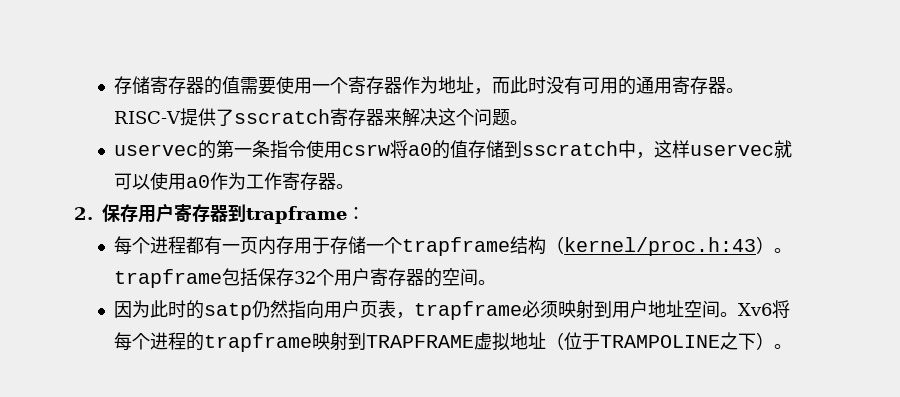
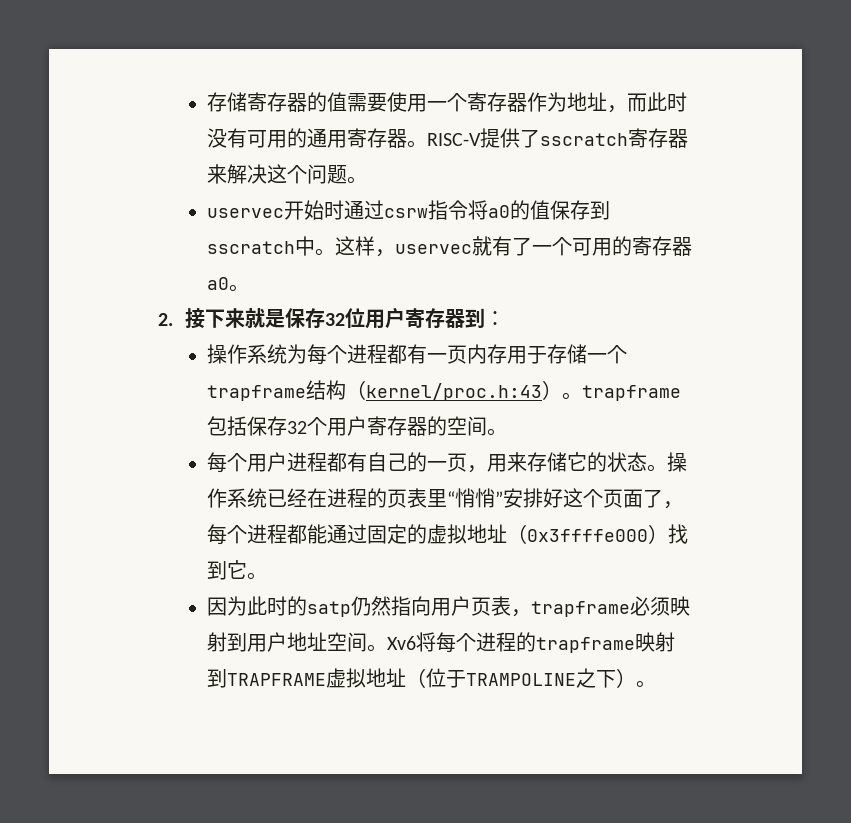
- uservec的第一条指令使用csrw将a0的值存储到sscratch中，这样uservec就可以使用a0作为工作寄存器。
- 2.保存用户寄存器到trapframe：
+ uservec开始时通过csrw指令将a0的值保存到sscratch中。这样，uservec就有了一个可用的寄存器a0。
+ 2.接下来就是保存32位用户寄存器到：
- 每个进程都有一页内存用于存储一个trapframe结构（kernel/proc.h:43）。trapframe包括保存32个用户寄存器的空间。
+ 操作系统为每个进程都有一页内存用于存储一个trapframe结构（kernel/proc.h:43）。trapframe包括保存32个用户寄存器的空间。
+ 每个用户进程都有自己的一页，用来存储它的状态。操作系统已经在进程的页表里“悄悄”安排好这个页面了，每个进程都能通过固定的虚拟地址（0x3ffffe000）找到它。

